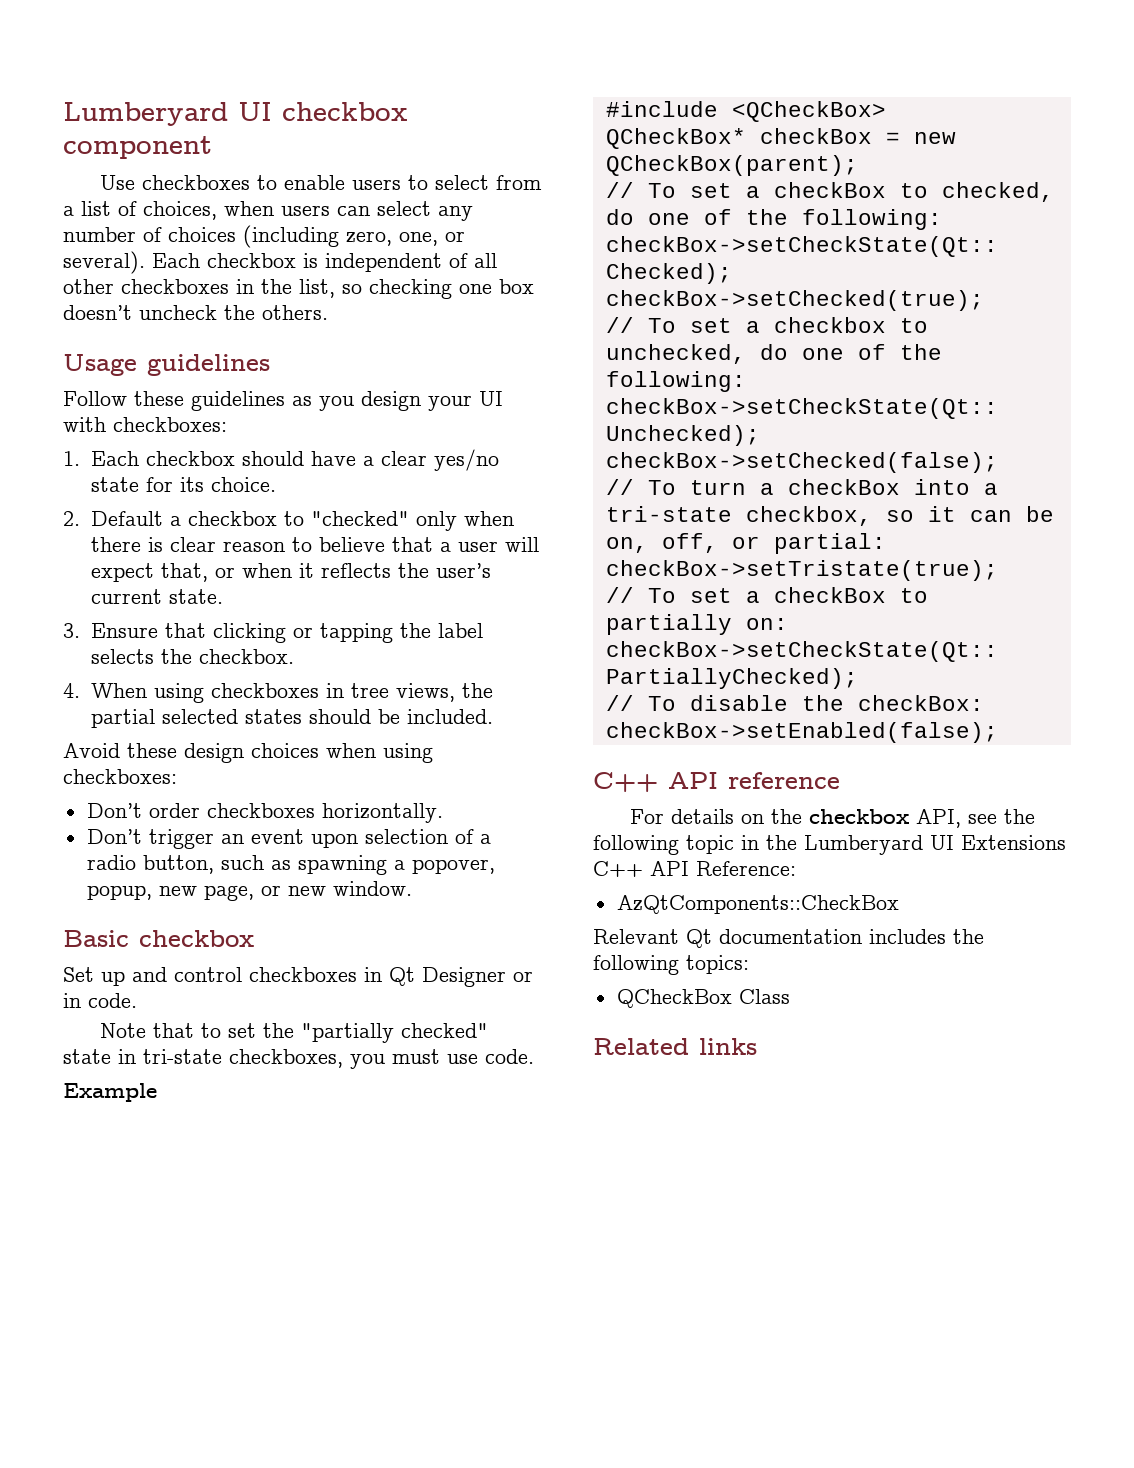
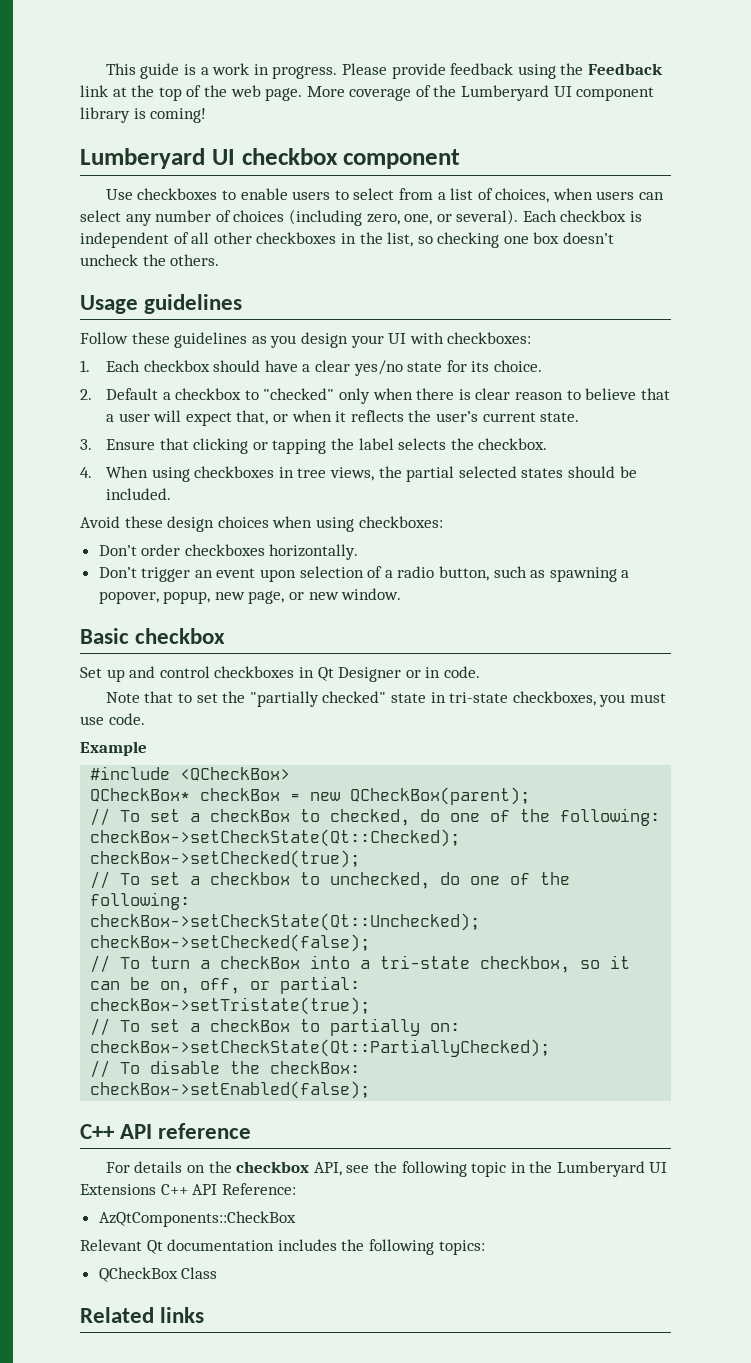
+ This guide is a work in progress. Please provide feedback using the Feedback link at the top of the web page. More coverage of the Lumberyard UI component library is coming!

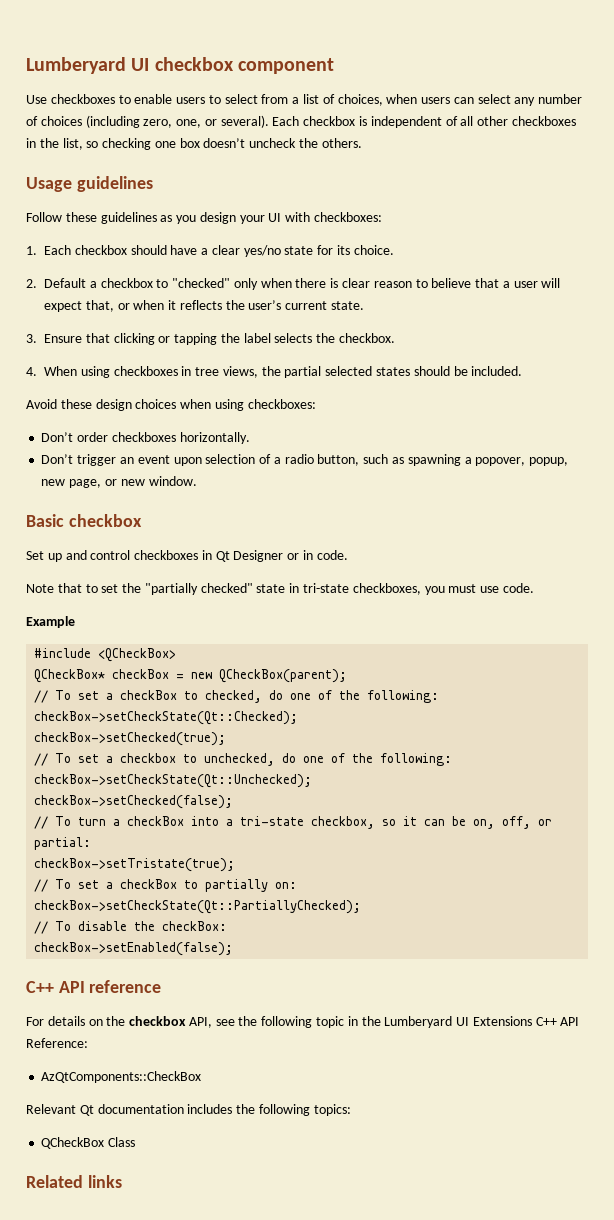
- This guide is a work in progress. Please provide feedback using the Feedback link at the top of the web page. More coverage of the Lumberyard UI component library is coming!

